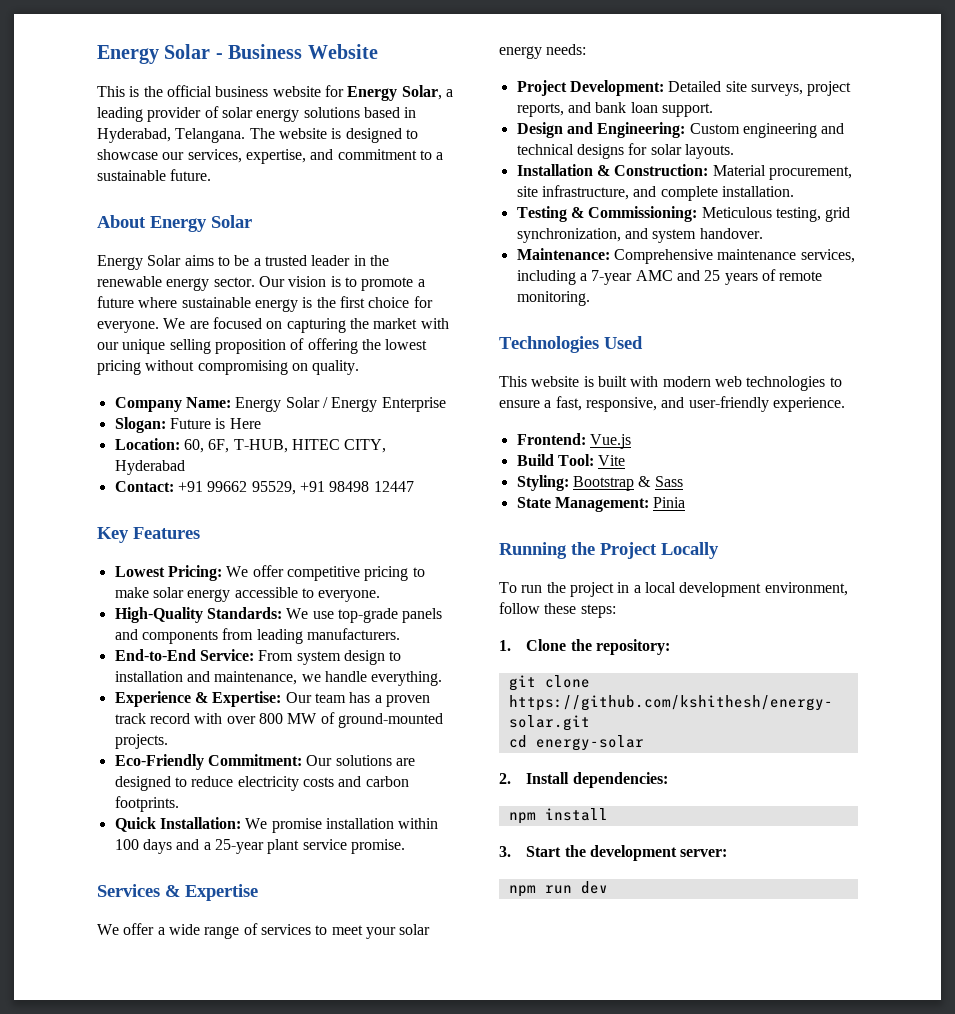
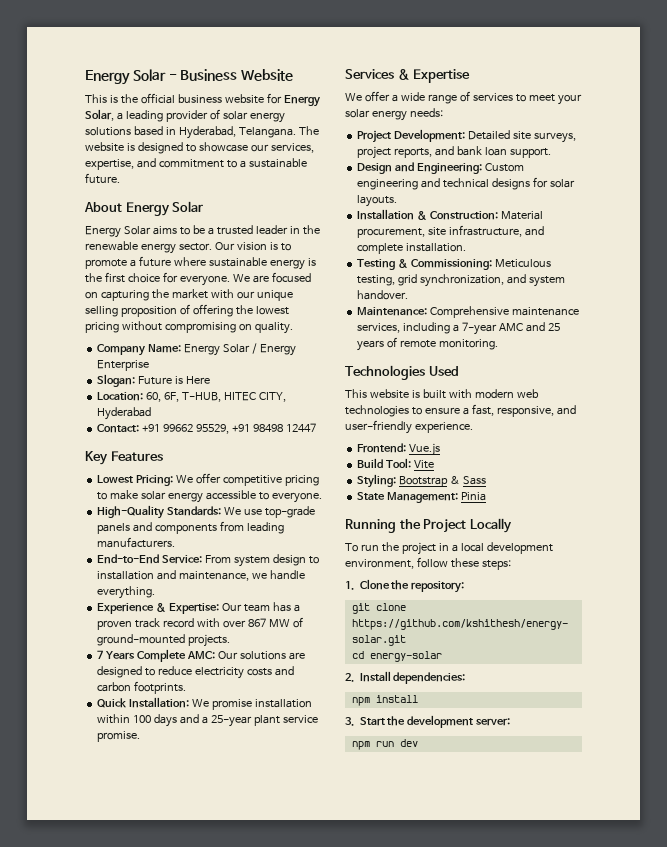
- Experience & Expertise: Our team has a proven track record with over 800 MW of ground-mounted projects.
+ Experience & Expertise: Our team has a proven track record with over 867 MW of ground-mounted projects.
- Eco-Friendly Commitment: Our solutions are designed to reduce electricity costs and carbon footprints.
+ 7 Years Complete AMC: Our solutions are designed to reduce electricity costs and carbon footprints.

